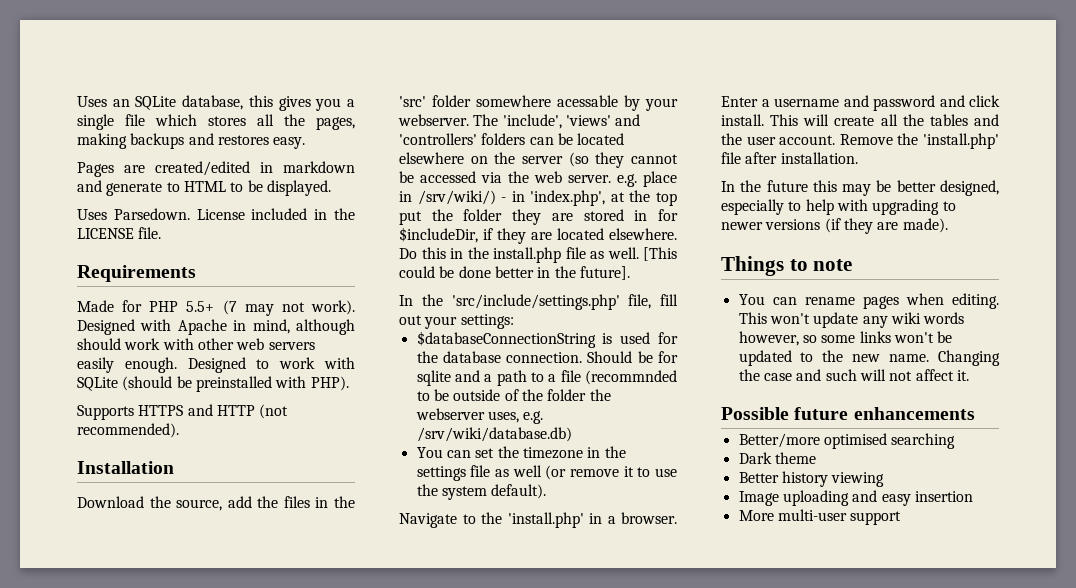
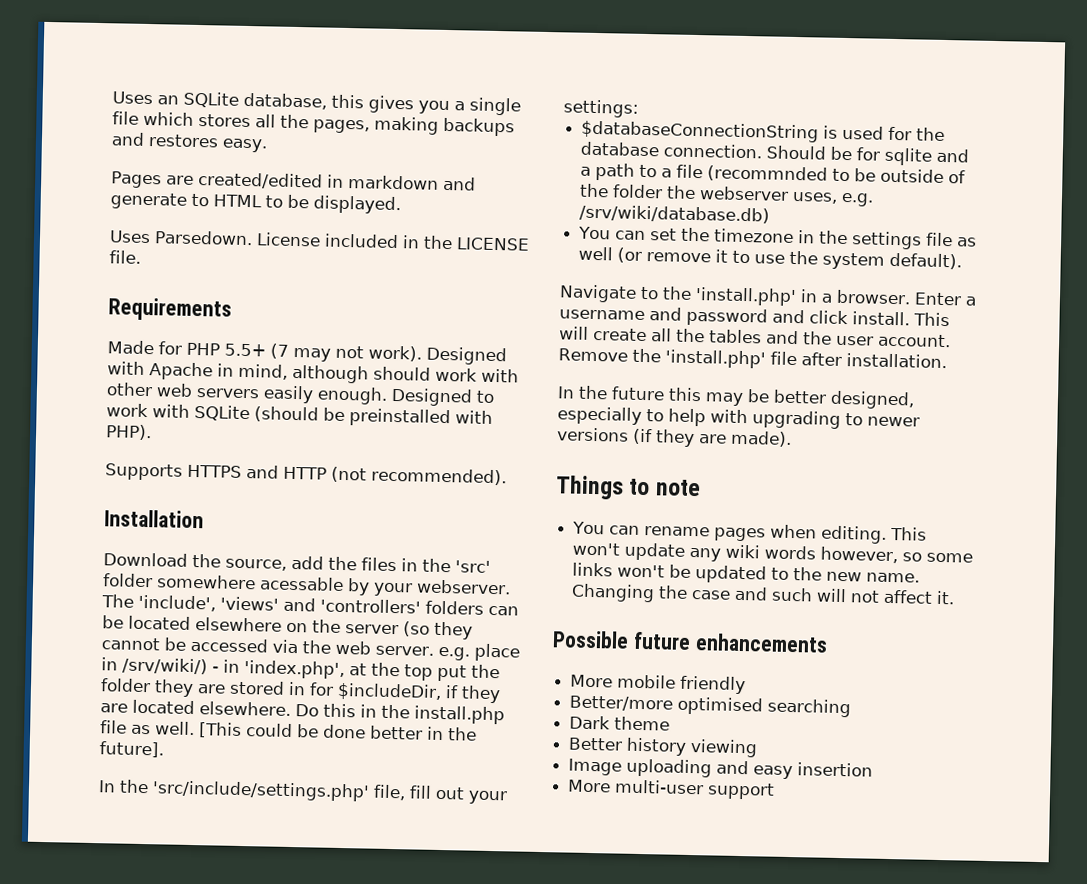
+ More mobile friendly

